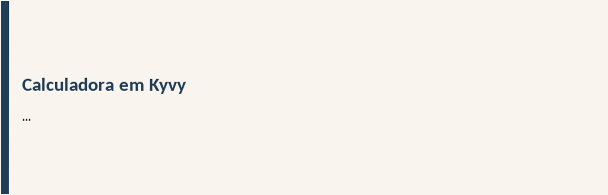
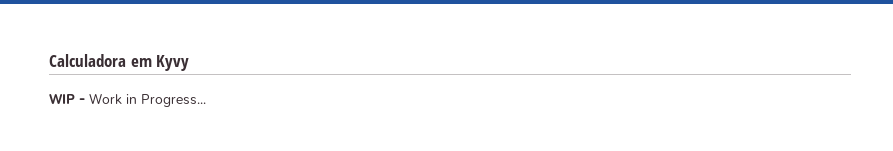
- ...
+ WIP - Work in Progress...

